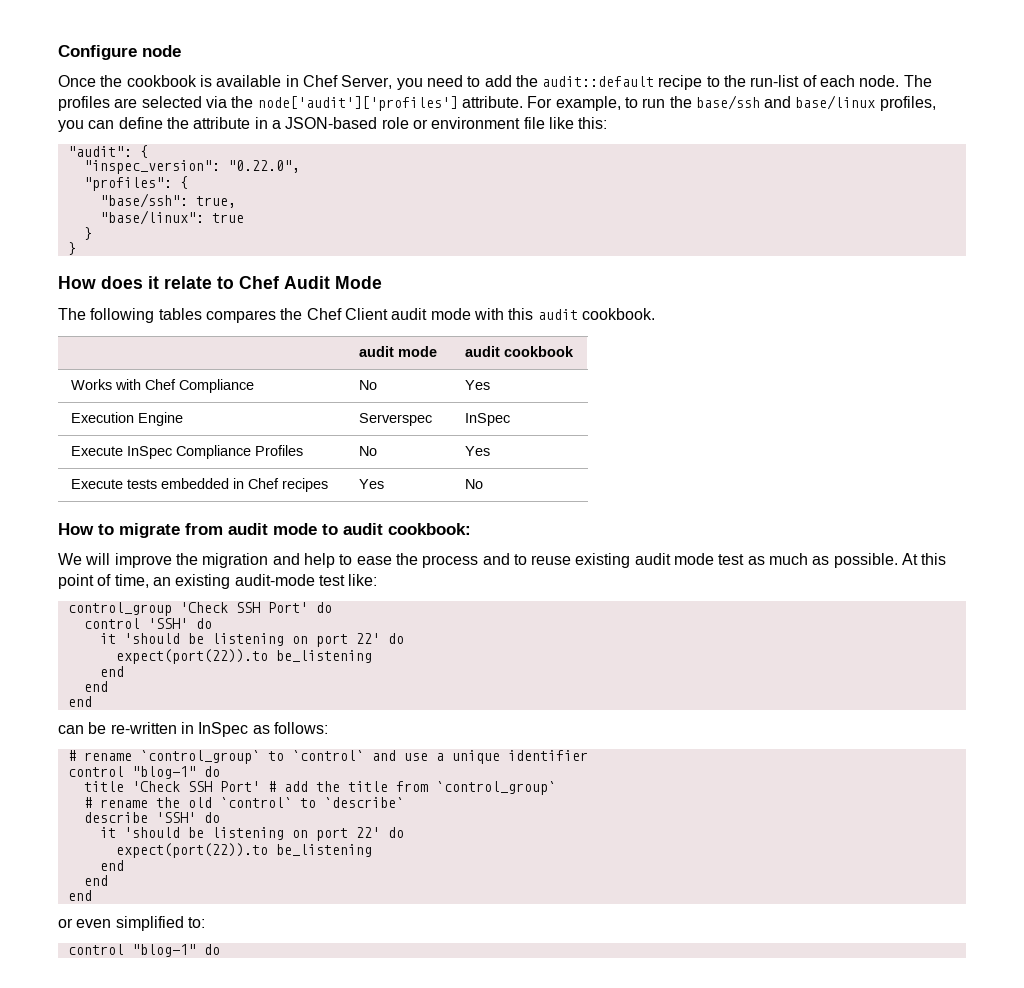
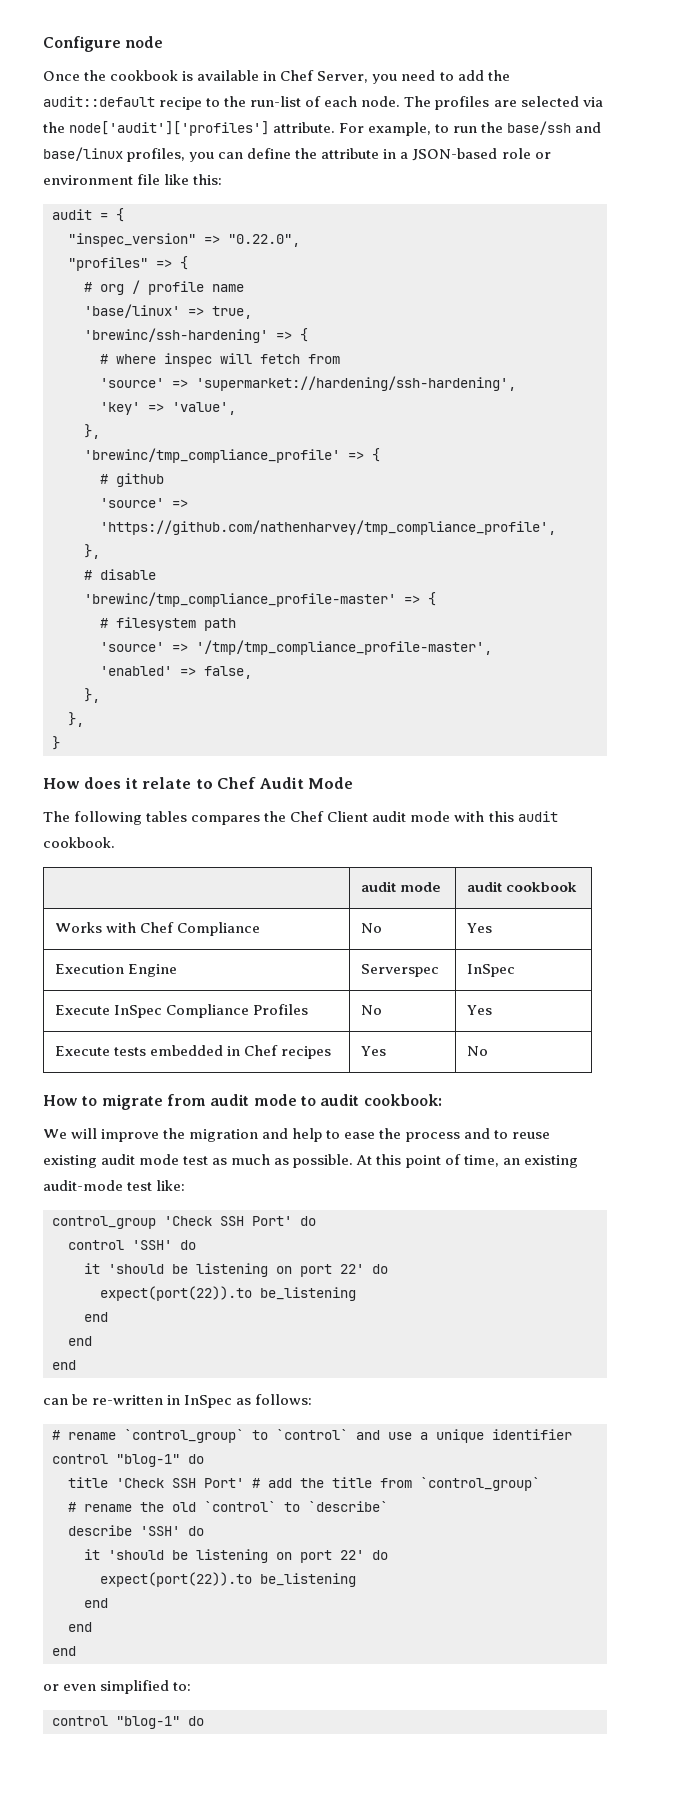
- "audit": {
- "inspec_version": "0.22.0",
+ audit = {
+ "inspec_version" => "0.22.0",
- "profiles": {
- "base/ssh": true,
- "base/linux": true
- }
+ "profiles" => {
+ # org / profile name
+ 'base/linux' => true,
+ 'brewinc/ssh-hardening' => {
+ # where inspec will fetch from
+ 'source' => 'supermarket://hardening/ssh-hardening',
+ 'key' => 'value',
+ },
+ 'brewinc/tmp_compliance_profile' => {
+ # github
+ 'source' => 'https://github.com/nathenharvey/tmp_compliance_profile',
+ },
+ # disable
+ 'brewinc/tmp_compliance_profile-master' => {
+ # filesystem path
+ 'source' => '/tmp/tmp_compliance_profile-master',
+ 'enabled' => false,
+ },
+ },

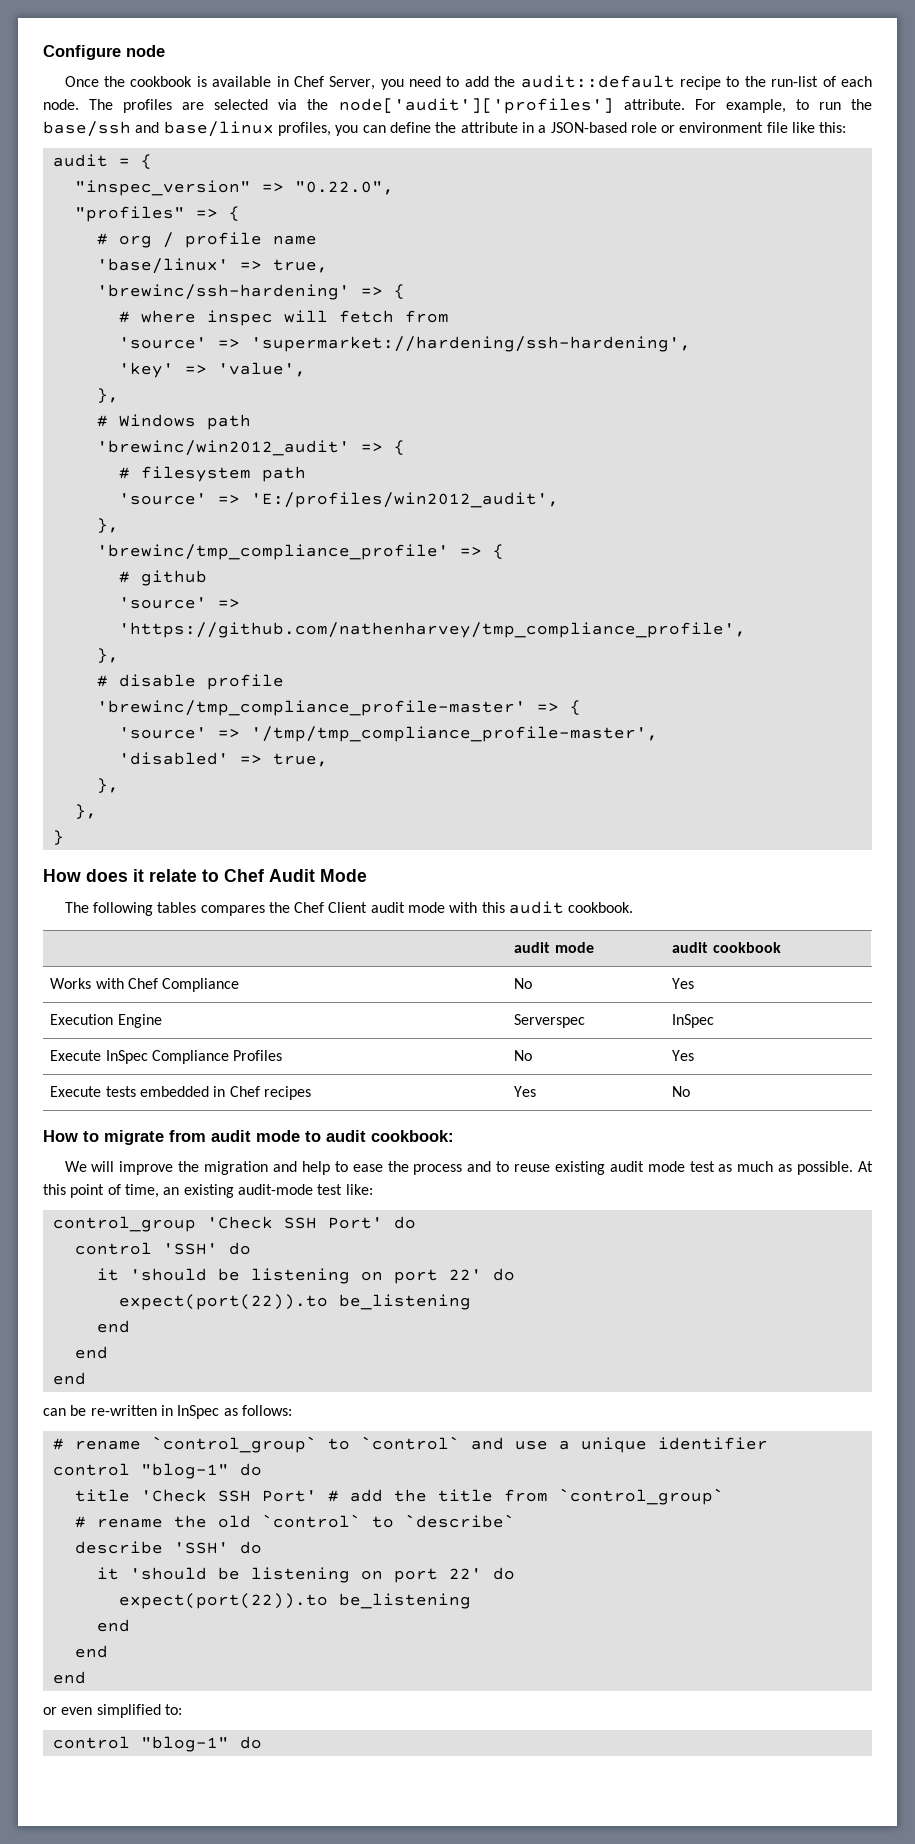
+ # Windows path
+ 'brewinc/win2012_audit' => {
+ # filesystem path
+ 'source' => 'E:/profiles/win2012_audit',
+ },
- # disable
+ # disable profile
- # filesystem path
- 'enabled' => false,
+ 'disabled' => true,

